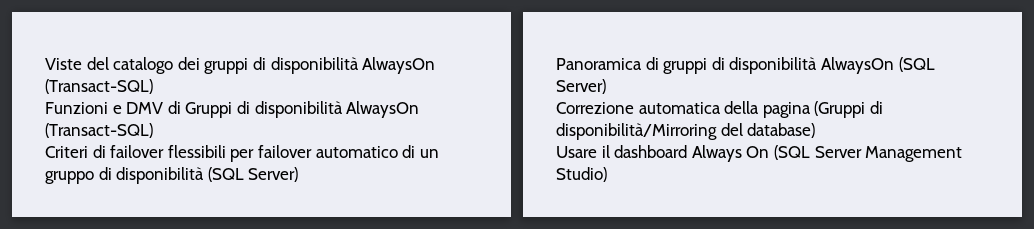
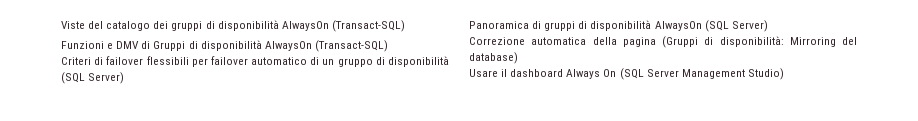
- Correzione automatica della pagina (Gruppi di disponibilità/Mirroring del database)
+ Correzione automatica della pagina (Gruppi di disponibilità: Mirroring del database)

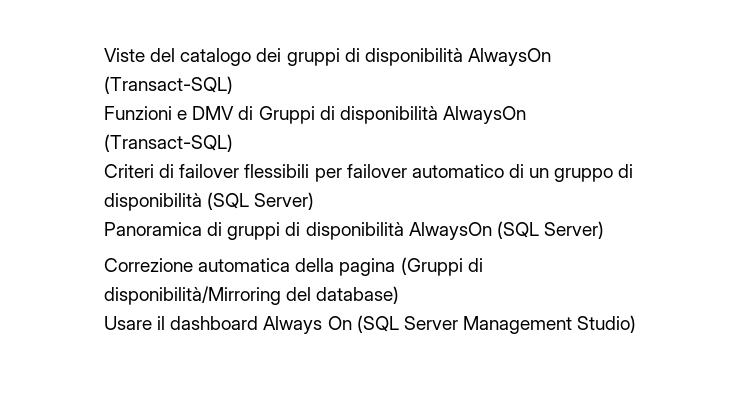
- Correzione automatica della pagina (Gruppi di disponibilità: Mirroring del database)
+ Correzione automatica della pagina (Gruppi di disponibilità/Mirroring del database)

